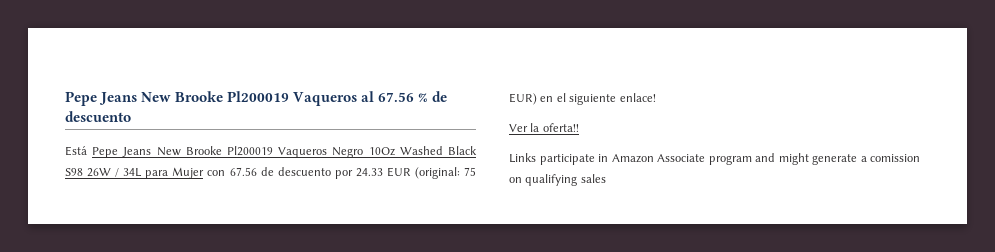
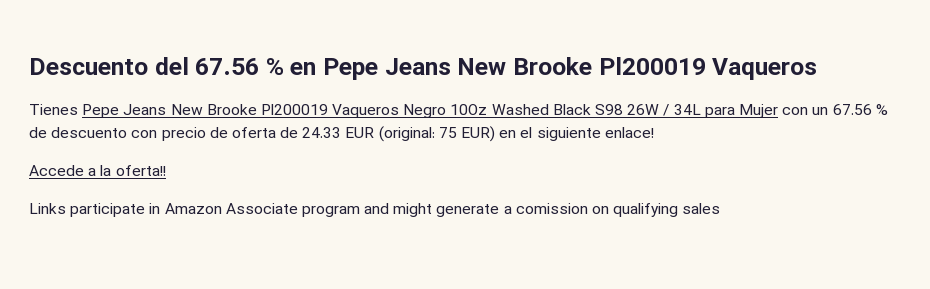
- Pepe Jeans New Brooke Pl200019 Vaqueros al 67.56 % de descuento
- Está Pepe Jeans New Brooke Pl200019 Vaqueros Negro 10Oz Washed Black S98 26W / 34L para Mujer con 67.56 de descuento por 24.33 EUR (original: 75 EUR) en el siguiente enlace!
+ Descuento del 67.56 % en Pepe Jeans New Brooke Pl200019 Vaqueros
+ Tienes Pepe Jeans New Brooke Pl200019 Vaqueros Negro 10Oz Washed Black S98 26W / 34L para Mujer con un 67.56 % de descuento con precio de oferta de 24.33 EUR (original: 75 EUR) en el siguiente enlace!
- Ver la oferta!!
+ Accede a la oferta!!

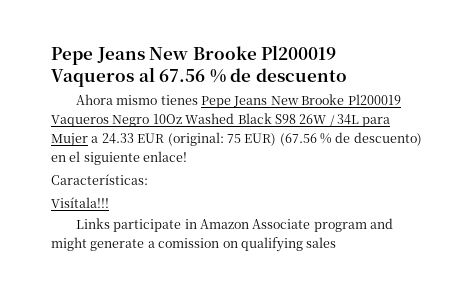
- Descuento del 67.56 % en Pepe Jeans New Brooke Pl200019 Vaqueros
- Tienes Pepe Jeans New Brooke Pl200019 Vaqueros Negro 10Oz Washed Black S98 26W / 34L para Mujer con un 67.56 % de descuento con precio de oferta de 24.33 EUR (original: 75 EUR) en el siguiente enlace!
+ Pepe Jeans New Brooke Pl200019 Vaqueros al 67.56 % de descuento
+ Ahora mismo tienes Pepe Jeans New Brooke Pl200019 Vaqueros Negro 10Oz Washed Black S98 26W / 34L para Mujer a 24.33 EUR (original: 75 EUR) (67.56 % de descuento) en el siguiente enlace!
- Accede a la oferta!!
+ Características:
+ Visítala!!!

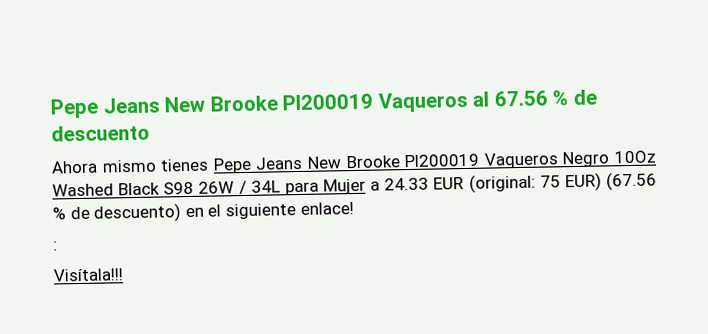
- Características:
+ :
- Links participate in Amazon Associate program and might generate a comission on qualifying sales

